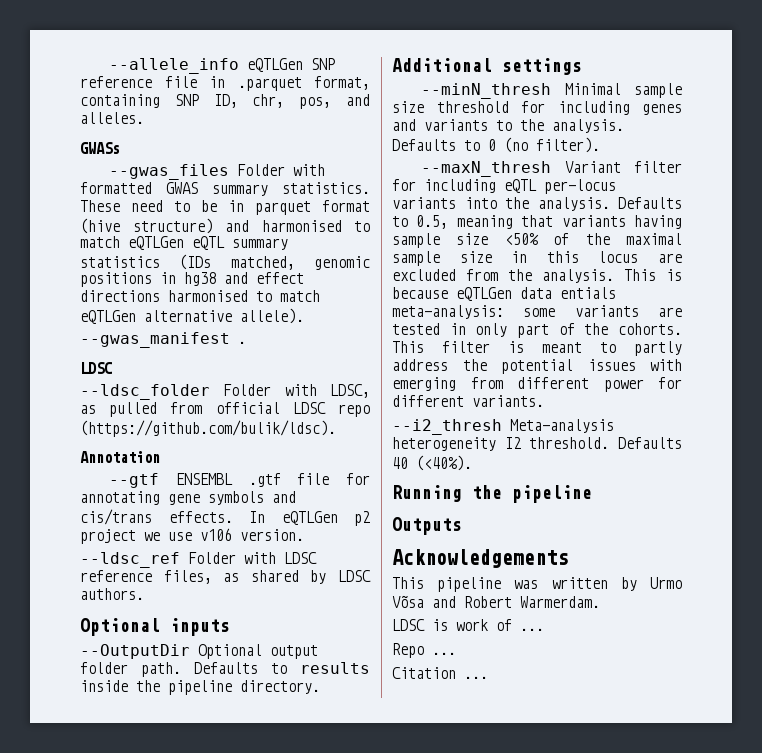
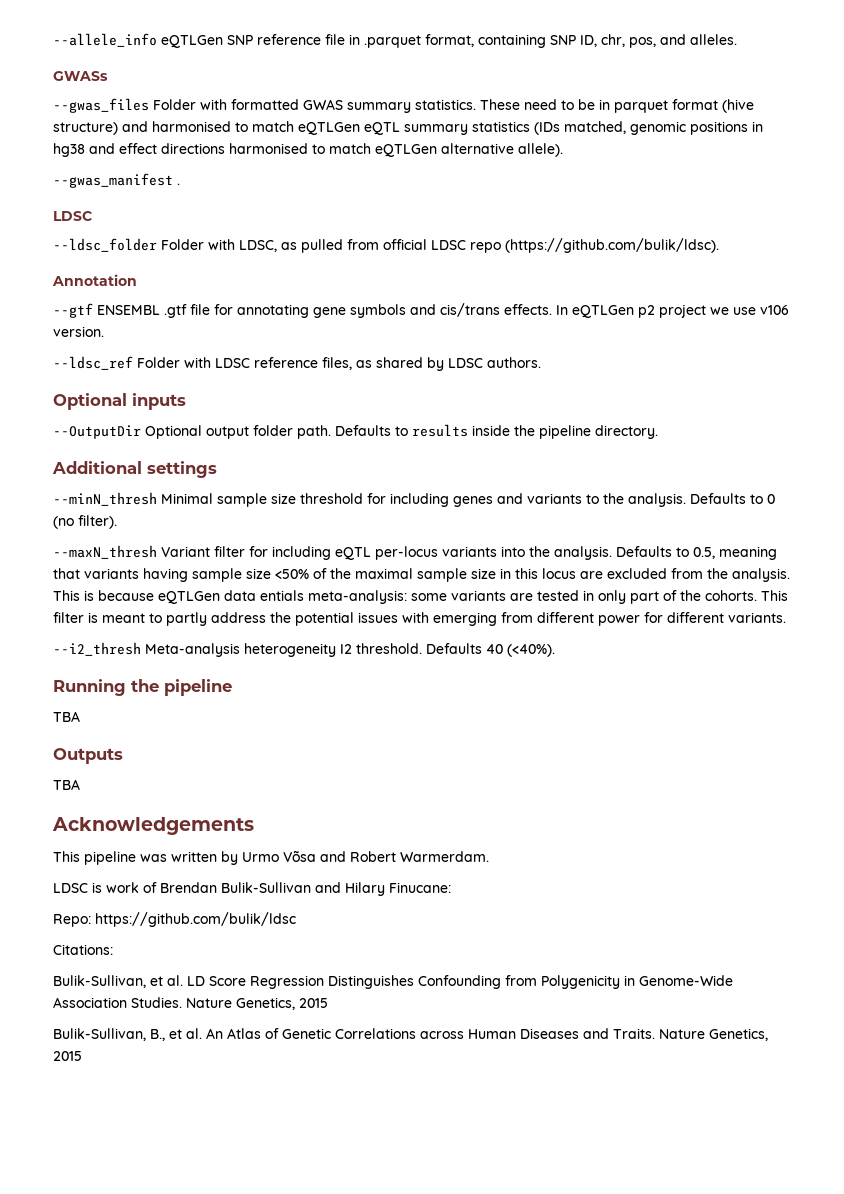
  Running the pipeline
+ TBA
  Outputs
+ TBA
- LDSC is work of ...
- Repo ...
- Citation ...
+ LDSC is work of Brendan Bulik-Sullivan and Hilary Finucane:
+ Repo: https://github.com/bulik/ldsc
+ Citations:
+ Bulik-Sullivan, et al. LD Score Regression Distinguishes Confounding from Polygenicity in Genome-Wide Association Studies. Nature Genetics, 2015
+ Bulik-Sullivan, B., et al. An Atlas of Genetic Correlations across Human Diseases and Traits. Nature Genetics, 2015

